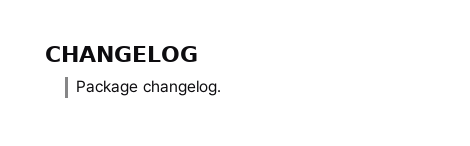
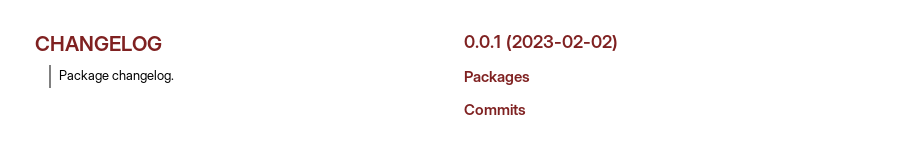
+ 0.0.1 (2023-02-02)
+ Packages
+ Commits

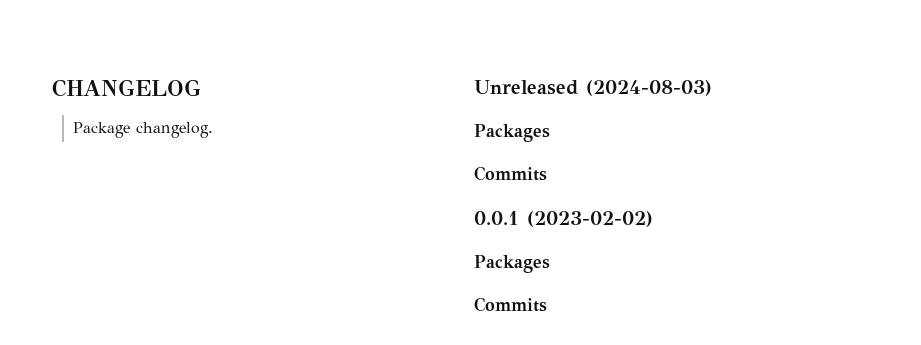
+ Unreleased (2024-08-03)
+ Packages
+ Commits

